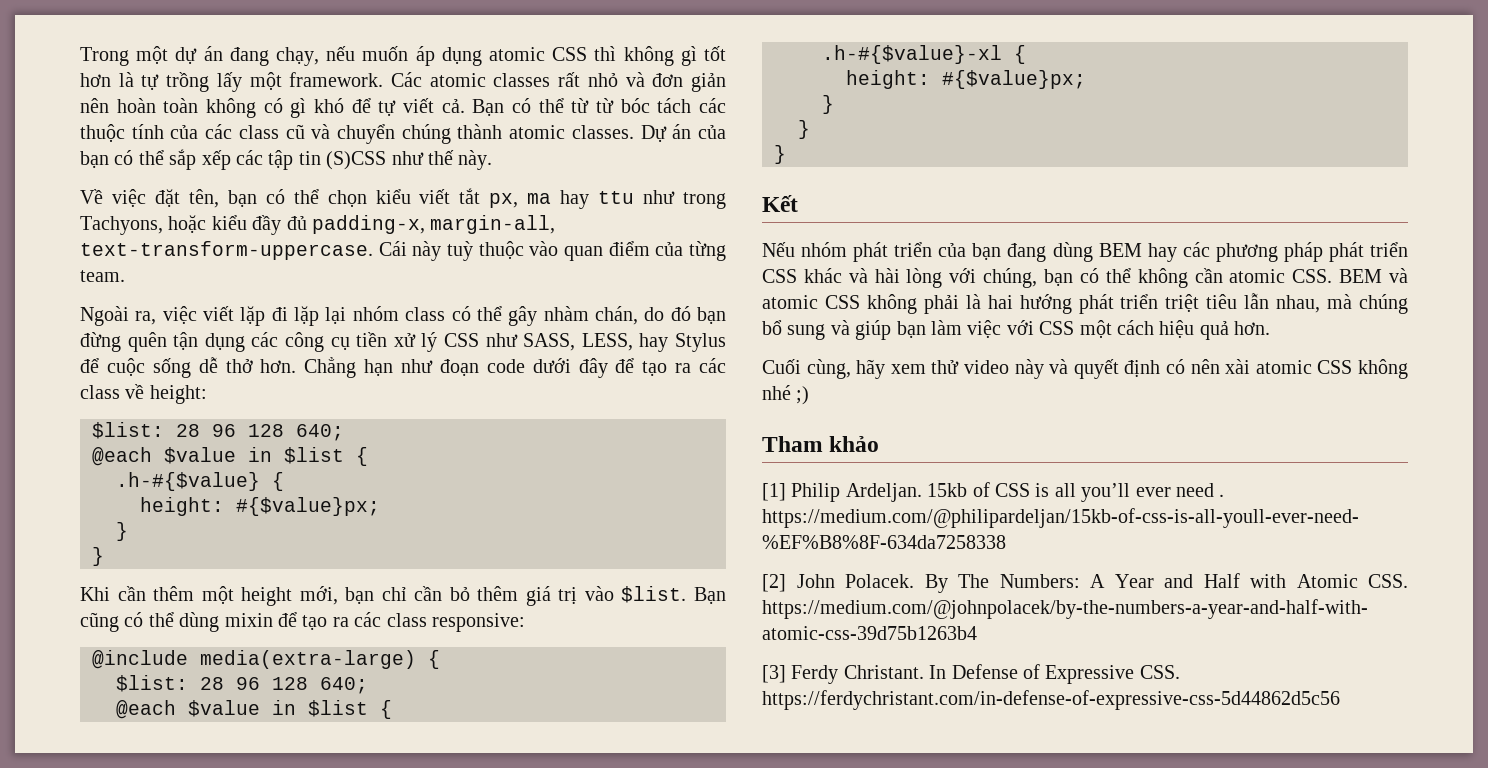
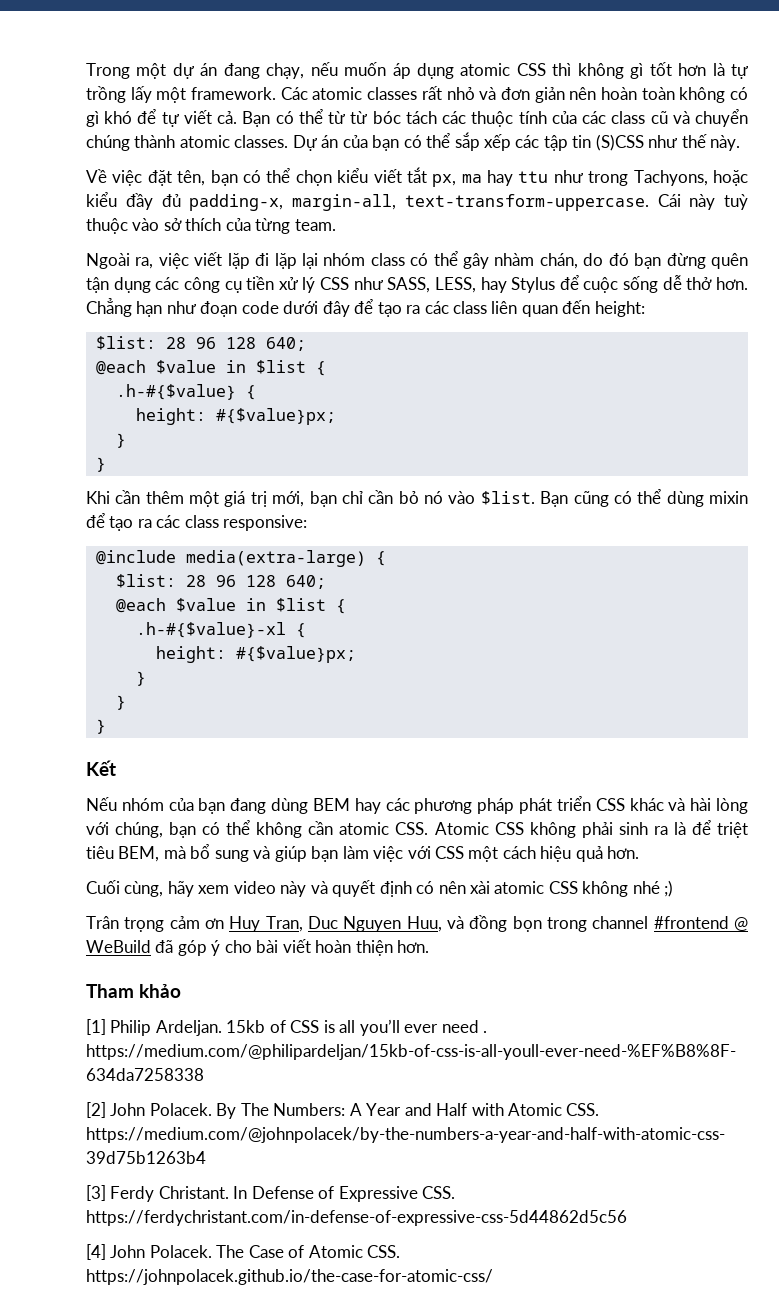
- Cái này tuỳ thuộc vào quan điểm của từng team.
+ Cái này tuỳ thuộc vào sở thích của từng team.
- Chẳng hạn như đoạn code dưới đây để tạo ra các class về height:
+ Chẳng hạn như đoạn code dưới đây để tạo ra các class liên quan đến height:
- Khi cần thêm một height mới, bạn chỉ cần bỏ thêm giá trị vào $list.
+ Khi cần thêm một giá trị mới, bạn chỉ cần bỏ nó vào $list.
- Nếu nhóm phát triển của bạn đang dùng BEM hay các phương pháp phát triển CSS khác và hài lòng với chúng, bạn có thể không cần atomic CSS. BEM và atomic CSS không phải là hai hướng phát triển triệt tiêu lẫn nhau, mà chúng bổ sung và giúp bạn làm việc với CSS một cách hiệu quả hơn.
+ Nếu nhóm của bạn đang dùng BEM hay các phương pháp phát triển CSS khác và hài lòng với chúng, bạn có thể không cần atomic CSS. Atomic CSS không phải sinh ra là để triệt tiêu BEM, mà bổ sung và giúp bạn làm việc với CSS một cách hiệu quả hơn.
- Cuối cùng, hãy xem thử video này và quyết định có nên xài atomic CSS không nhé ;)
+ Cuối cùng, hãy xem video này và quyết định có nên xài atomic CSS không nhé ;)
+ Trân trọng cảm ơn Huy Tran, Duc Nguyen Huu, và đồng bọn trong channel #frontend @ WeBuild đã góp ý cho bài viết hoàn thiện hơn.
+ [4] John Polacek. The Case of Atomic CSS. https://johnpolacek.github.io/the-case-for-atomic-css/

